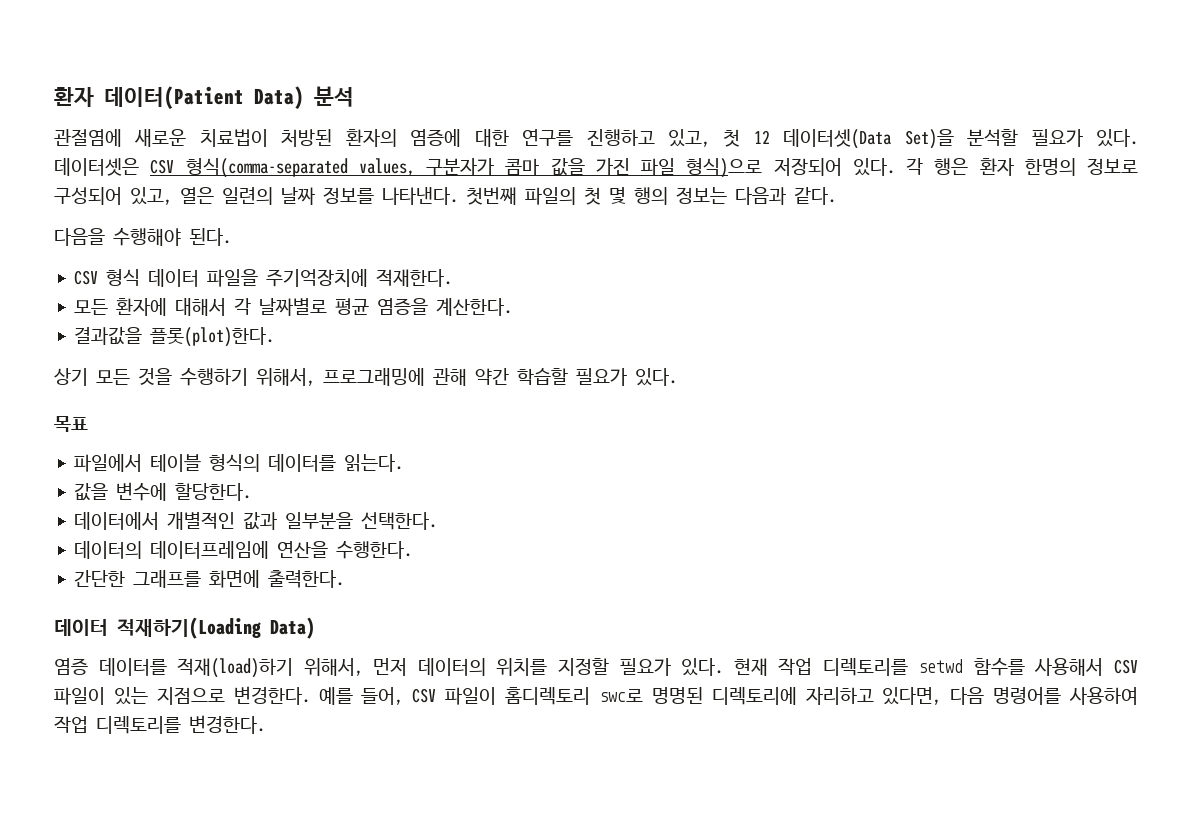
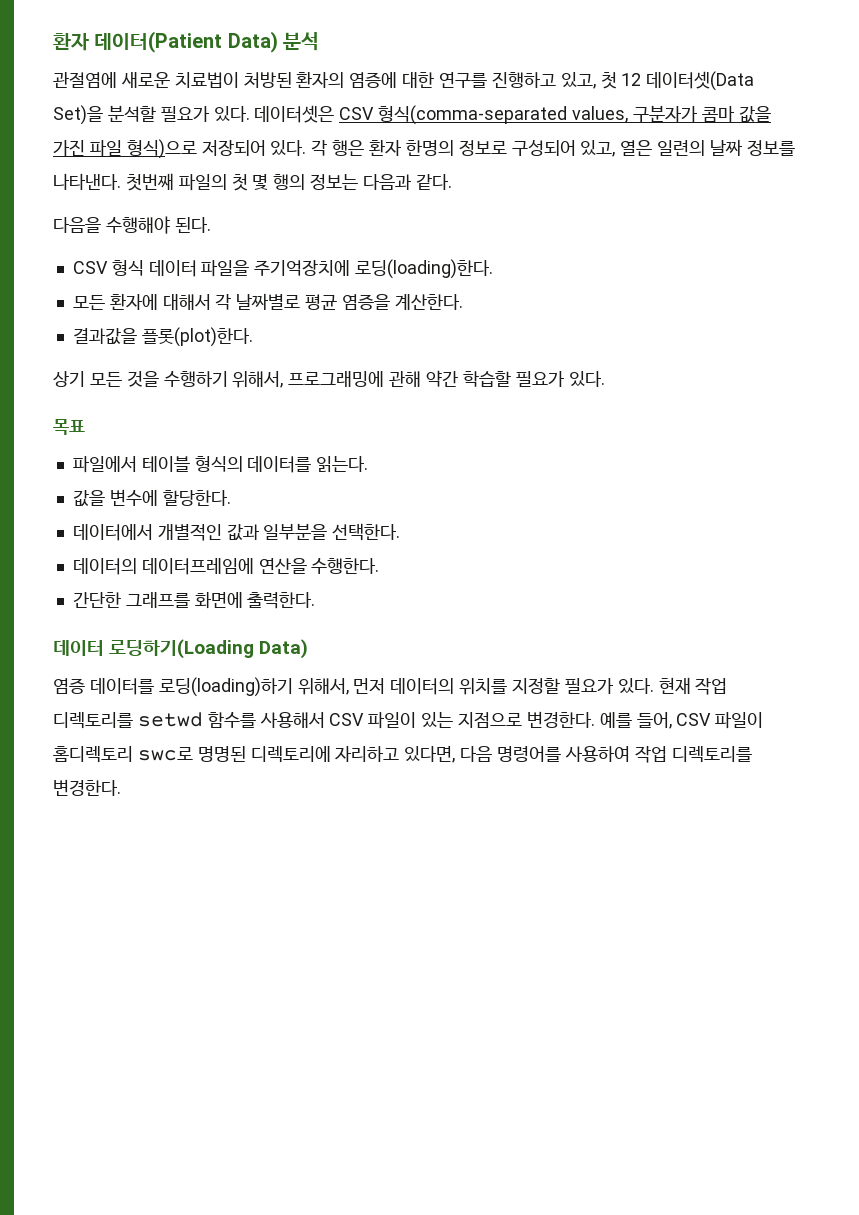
- CSV 형식 데이터 파일을 주기억장치에 적재한다.
+ CSV 형식 데이터 파일을 주기억장치에 로딩(loading)한다.
- 데이터 적재하기(Loading Data)
+ 데이터 로딩하기(Loading Data)
- 염증 데이터를 적재(load)하기 위해서, 먼저 데이터의 위치를 지정할 필요가 있다.
+ 염증 데이터를 로딩(loading)하기 위해서, 먼저 데이터의 위치를 지정할 필요가 있다.

